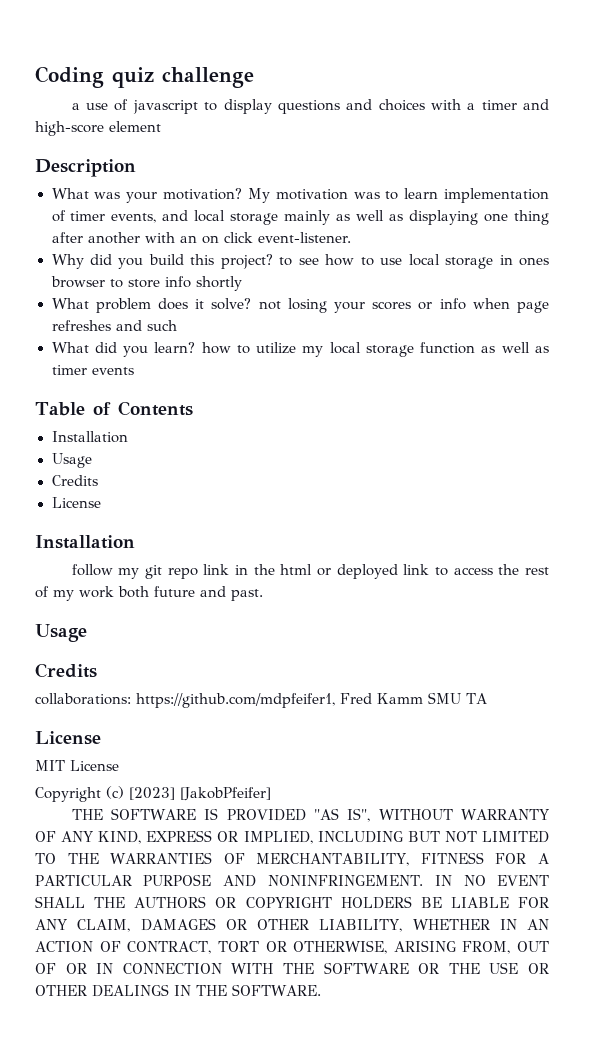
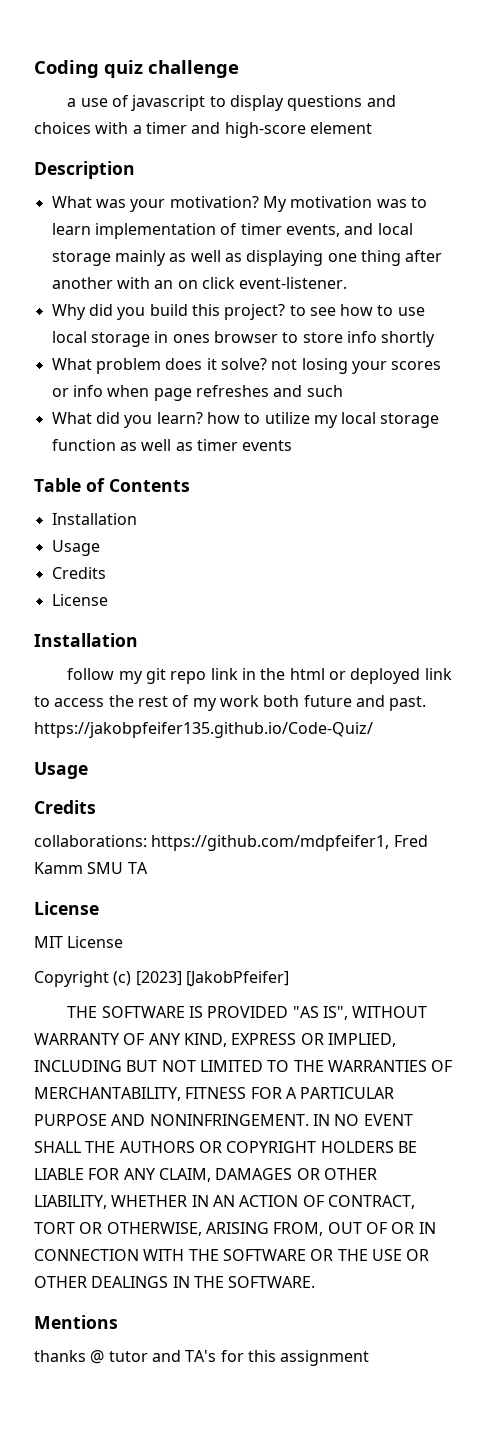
- follow my git repo link in the html or deployed link to access the rest of my work both future and past.
+ follow my git repo link in the html or deployed link to access the rest of my work both future and past. https://jakobpfeifer135.github.io/Code-Quiz/
+ Mentions
+ thanks @ tutor and TA's for this assignment

